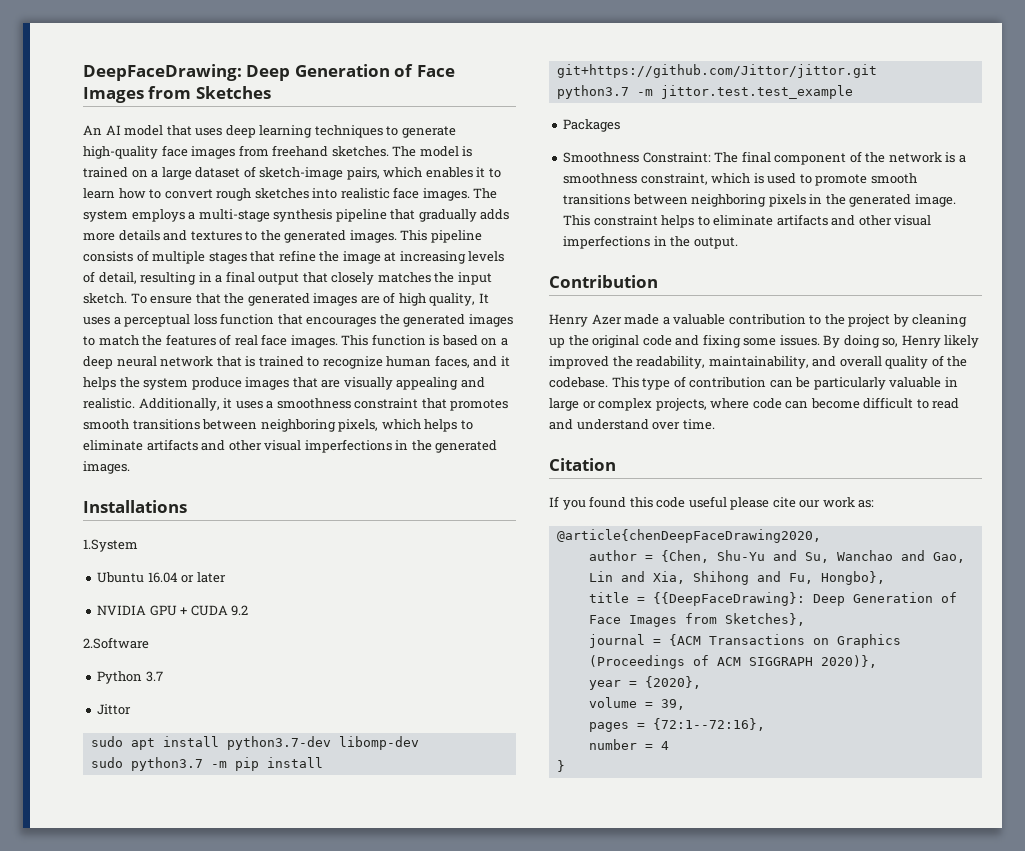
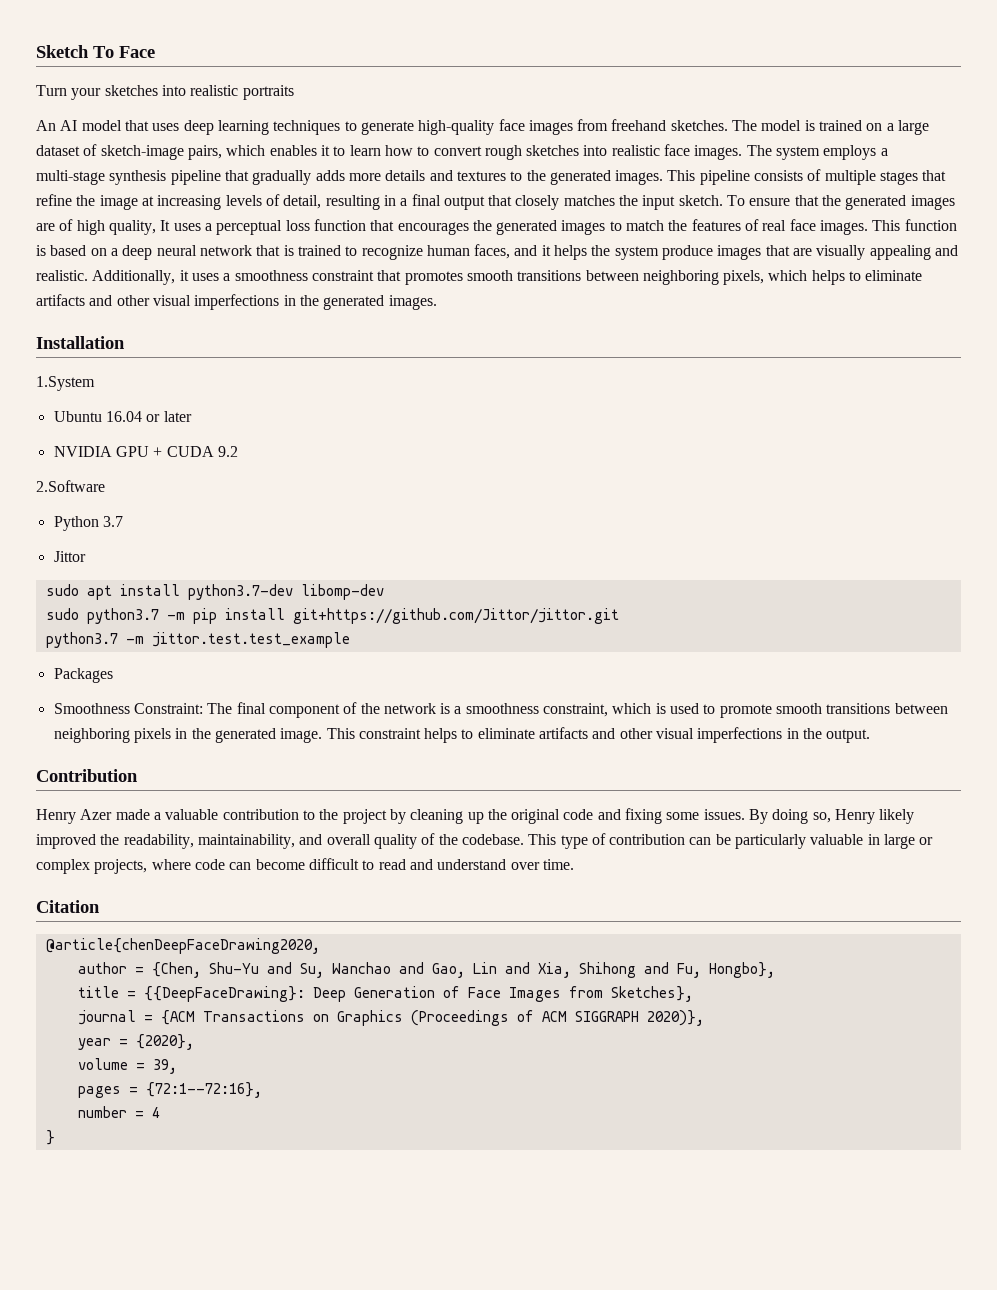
- DeepFaceDrawing: Deep Generation of Face Images from Sketches
+ Sketch To Face
+ Turn your sketches into realistic portraits
- Installations
+ Installation
- If you found this code useful please cite our work as:

